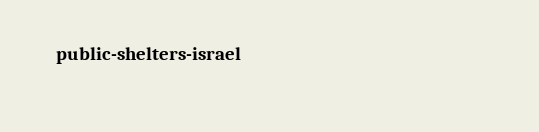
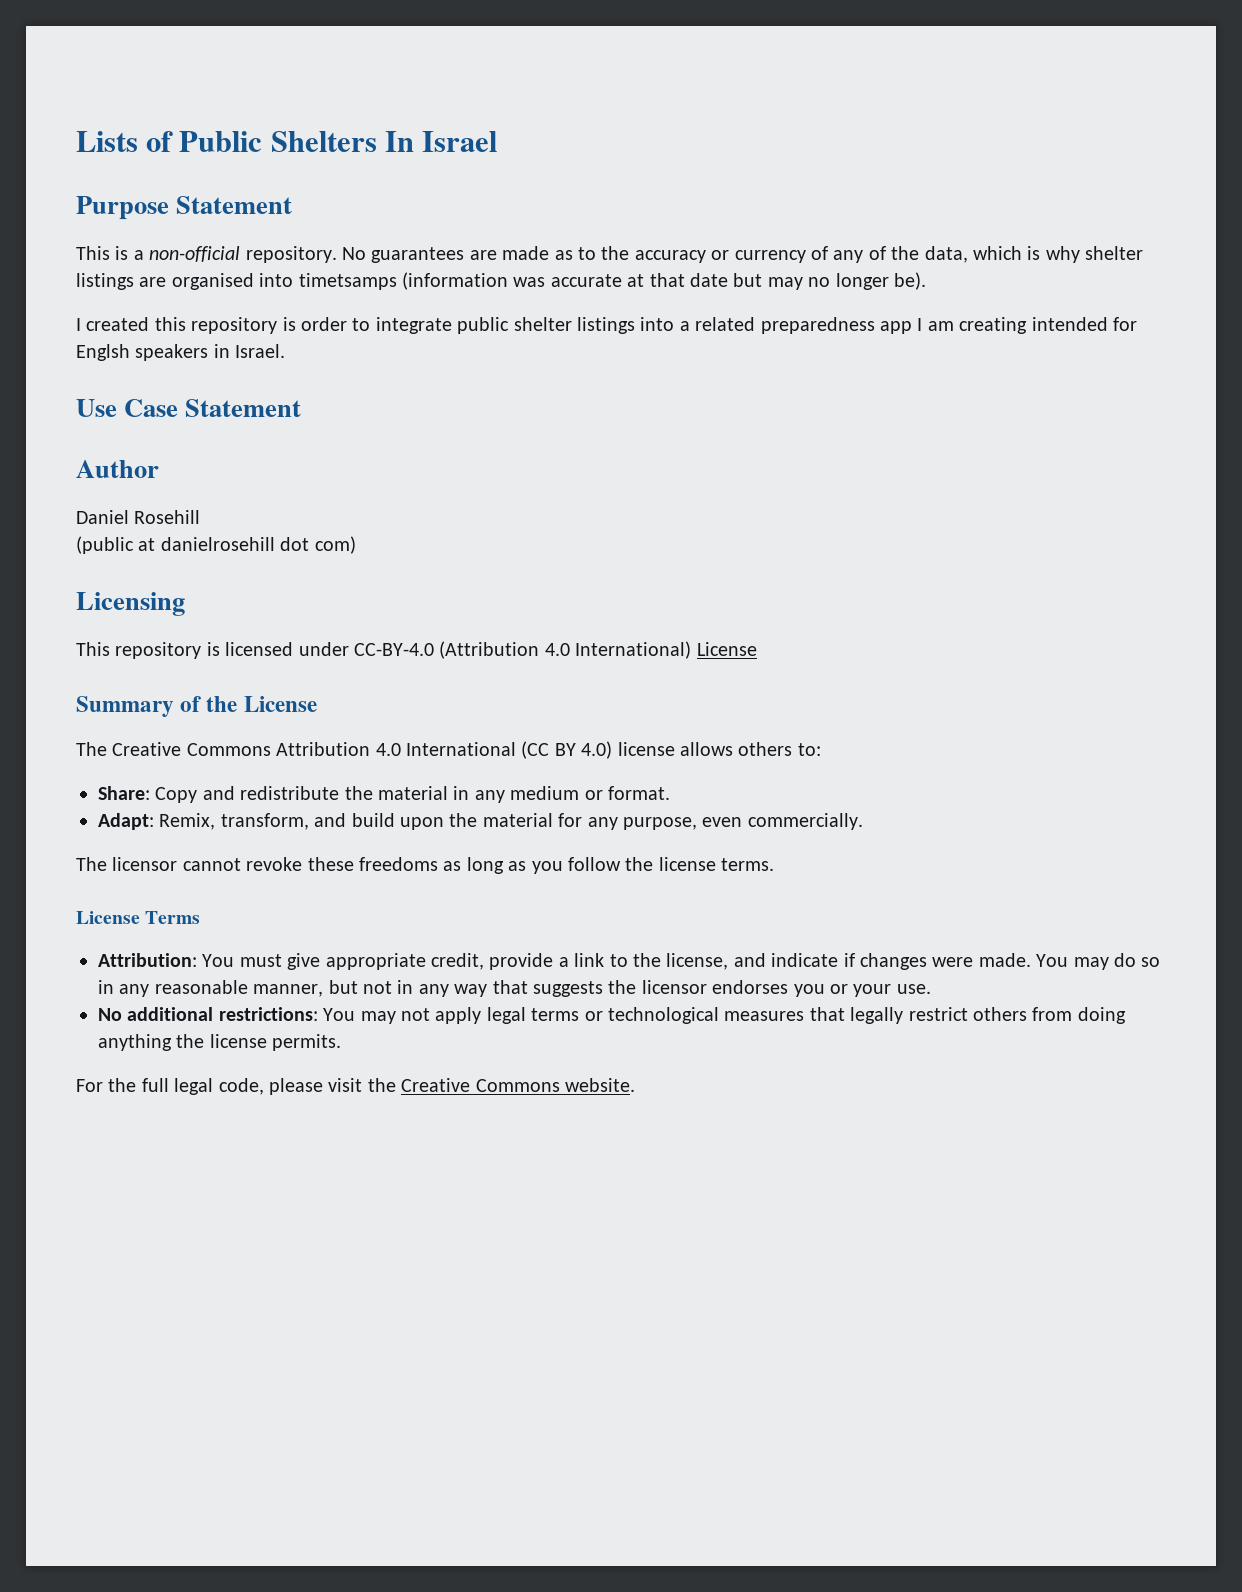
- public-shelters-israel
+ Lists of Public Shelters In Israel
+ Purpose Statement
+ This is a non-official repository. No guarantees are made as to the accuracy or currency of any of the data, which is why shelter listings are organised into timetsamps (information was accurate at that date but may no longer be).
+ I created this repository is order to integrate public shelter listings into a related preparedness app I am creating intended for Englsh speakers in Israel.
+ Use Case Statement
+ Author
+ Daniel Rosehill
+ (public at danielrosehill dot com)
+ Licensing
+ This repository is licensed under CC-BY-4.0 (Attribution 4.0 International) License
+ Summary of the License
+ The Creative Commons Attribution 4.0 International (CC BY 4.0) license allows others to:
+ Share: Copy and redistribute the material in any medium or format.
+ Adapt: Remix, transform, and build upon the material for any purpose, even commercially.
+ The licensor cannot revoke these freedoms as long as you follow the license terms.
+ License Terms
+ Attribution: You must give appropriate credit, provide a link to the license, and indicate if changes were made. You may do so in any reasonable manner, but not in any way that suggests the licensor endorses you or your use.
+ No additional restrictions: You may not apply legal terms or technological measures that legally restrict others from doing anything the license permits.
+ For the full legal code, please visit the Creative Commons website.

